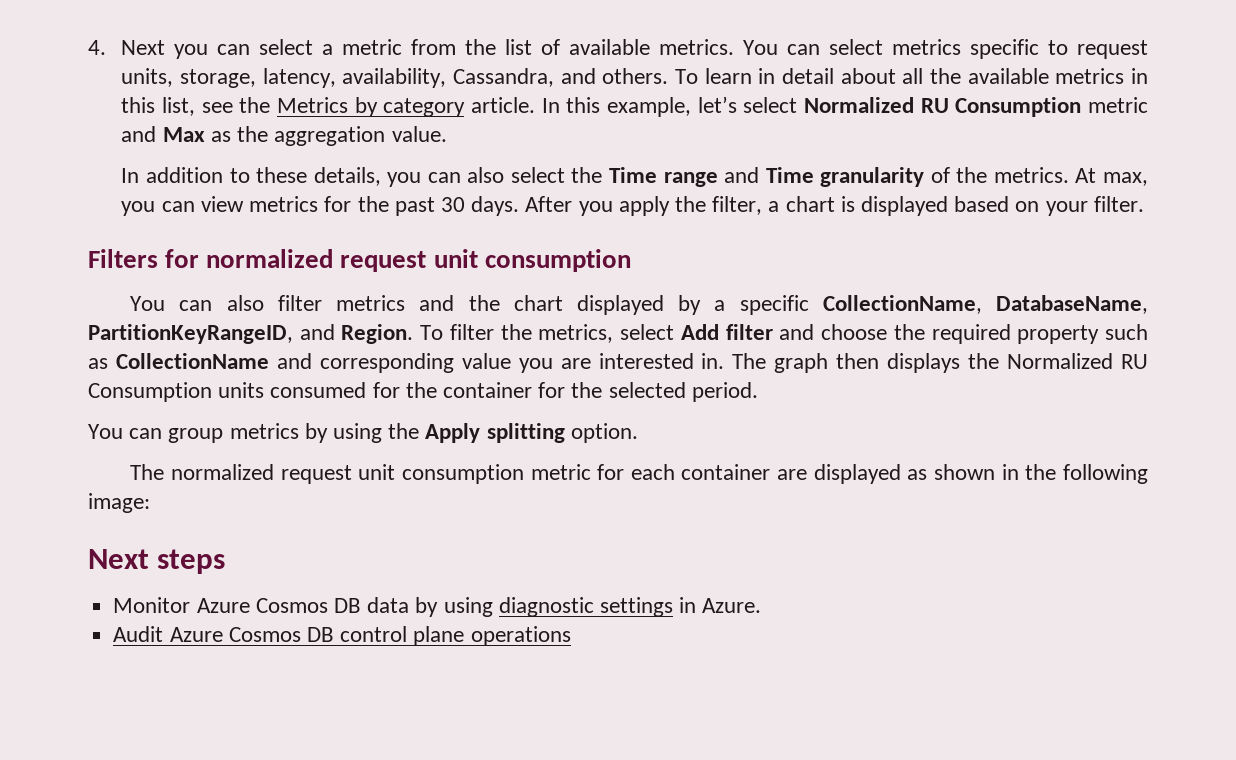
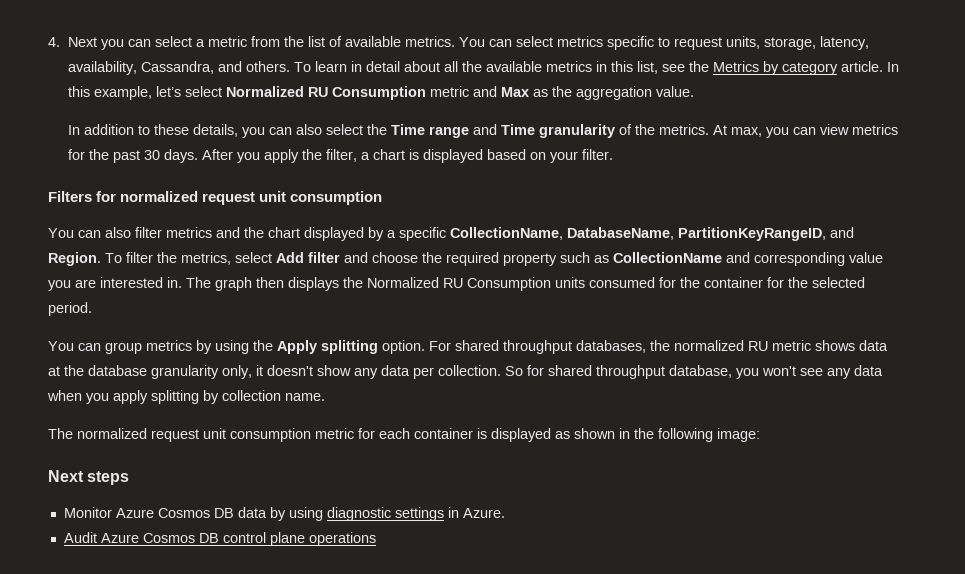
+ For shared throughput databases, the normalized RU metric shows data at the database granularity only, it doesn't show any data per collection. So for shared throughput database, you won't see any data when you apply splitting by collection name.
- The normalized request unit consumption metric for each container are displayed as shown in the following image:
+ The normalized request unit consumption metric for each container is displayed as shown in the following image:

